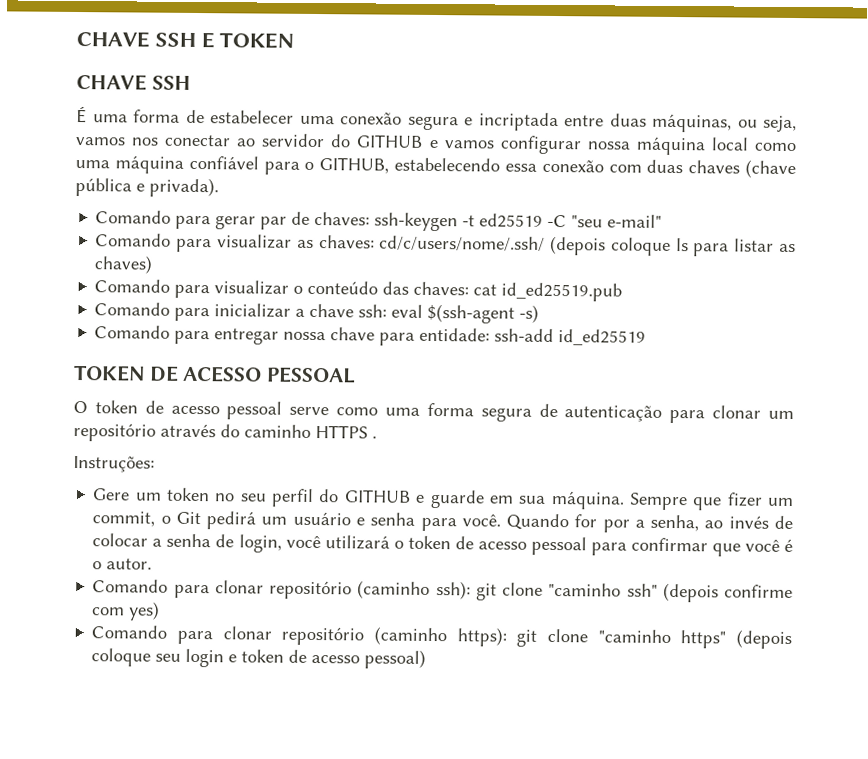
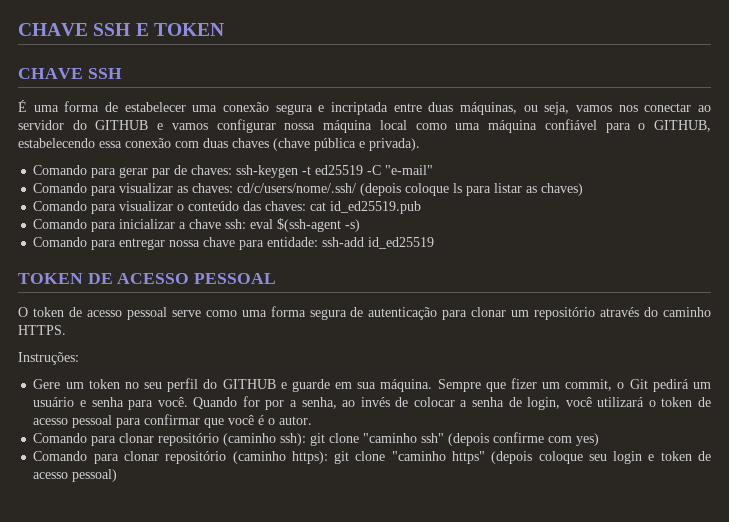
- Comando para gerar par de chaves: ssh-keygen -t ed25519 -C "seu e-mail"
+ Comando para gerar par de chaves: ssh-keygen -t ed25519 -C "e-mail"
- O token de acesso pessoal serve como uma forma segura de autenticação para clonar um repositório através do caminho HTTPS .
+ O token de acesso pessoal serve como uma forma segura de autenticação para clonar um repositório através do caminho HTTPS.

